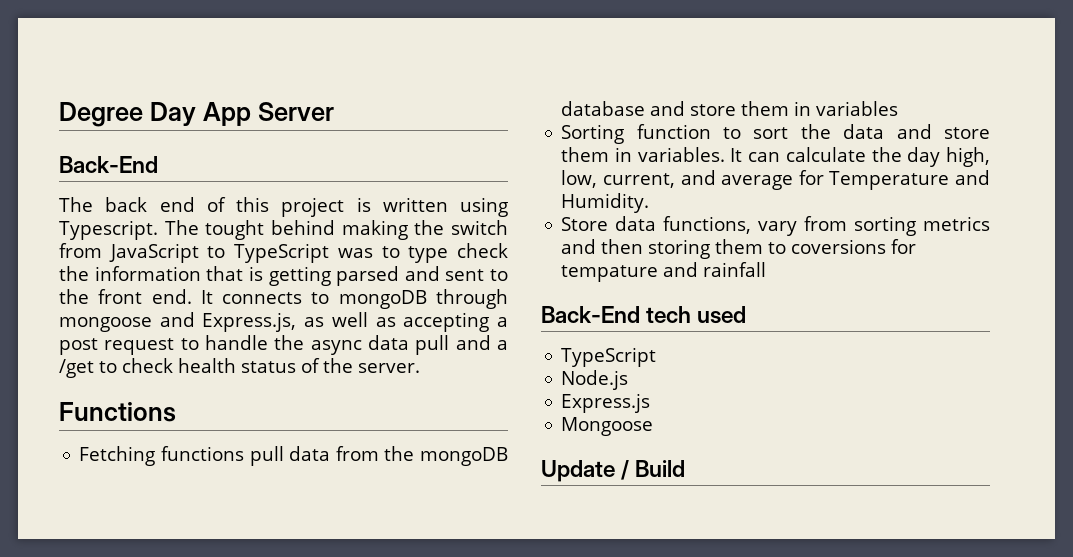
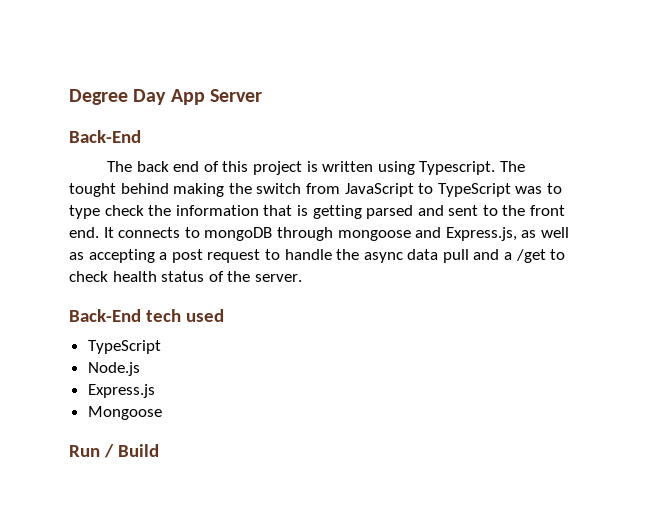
- Functions
- Fetching functions pull data from the mongoDB database and store them in variables
- Sorting function to sort the data and store them in variables. It can calculate the day high, low, current, and average for Temperature and Humidity.
- Store data functions, vary from sorting metrics and then storing them to coversions for tempature and rainfall
- Update / Build
+ Run / Build

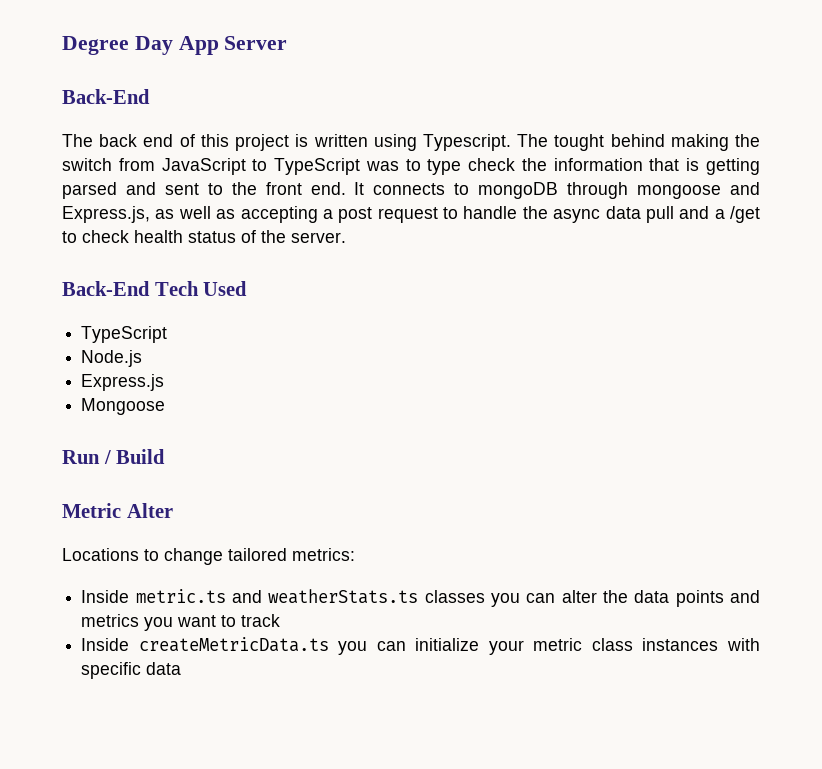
- Back-End tech used
+ Back-End Tech Used
+ Metric Alter
+ Locations to change tailored metrics:
+ Inside metric.ts and weatherStats.ts classes you can alter the data points and metrics you want to track
+ Inside createMetricData.ts you can initialize your metric class instances with specific data

